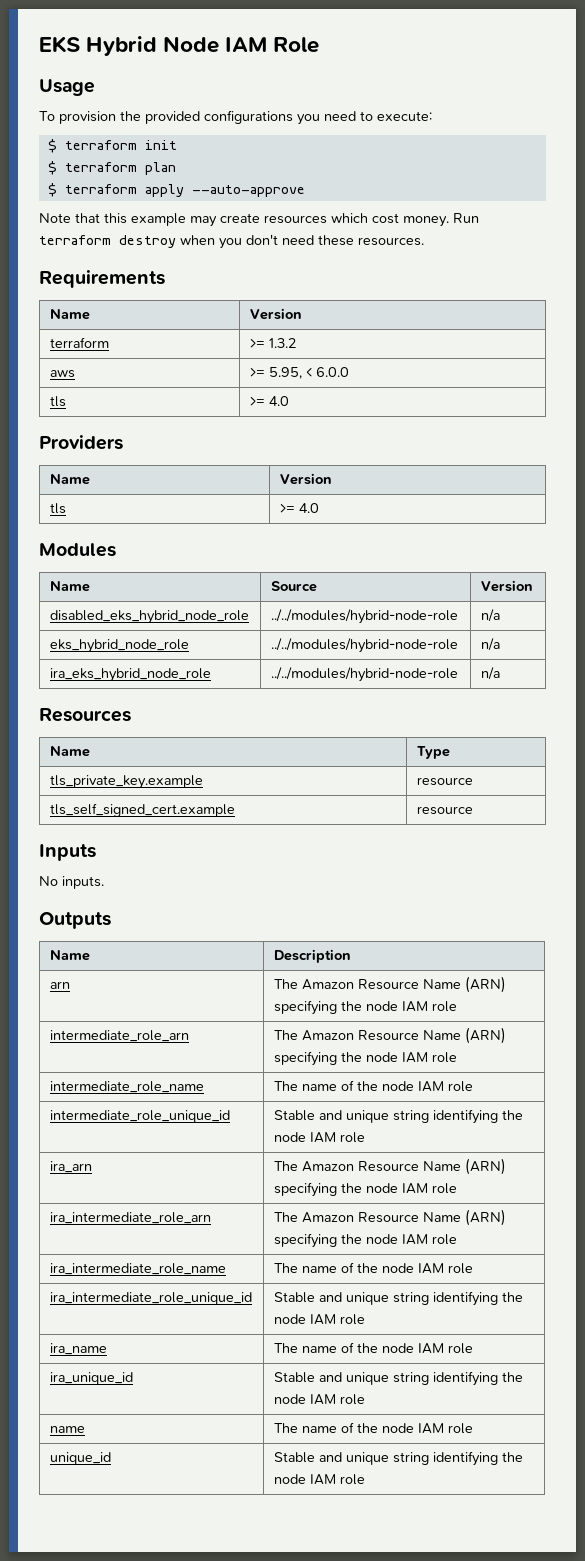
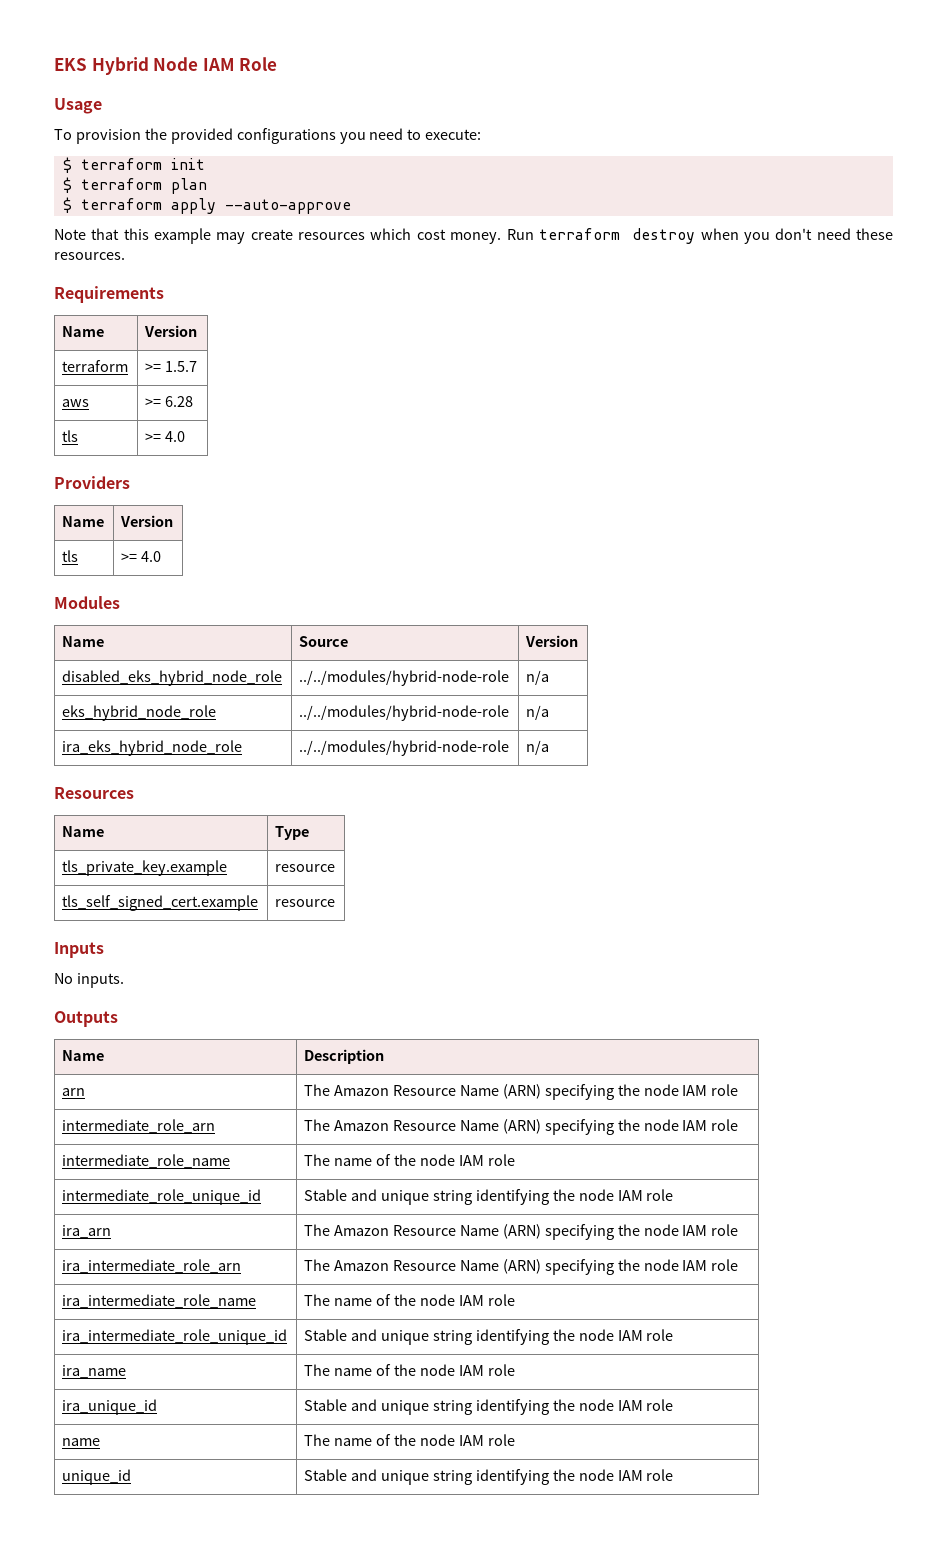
- terraform | >= 1.3.2
+ terraform | >= 1.5.7
- aws | >= 5.95, < 6.0.0
+ aws | >= 6.28

